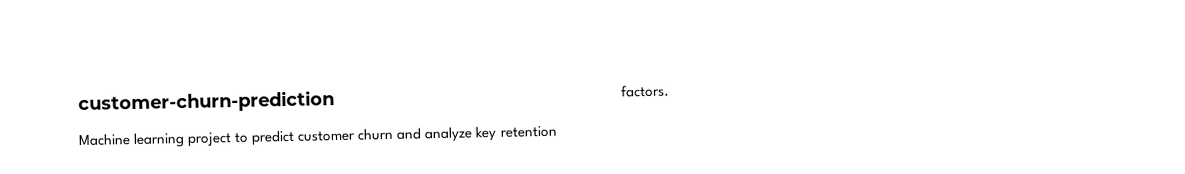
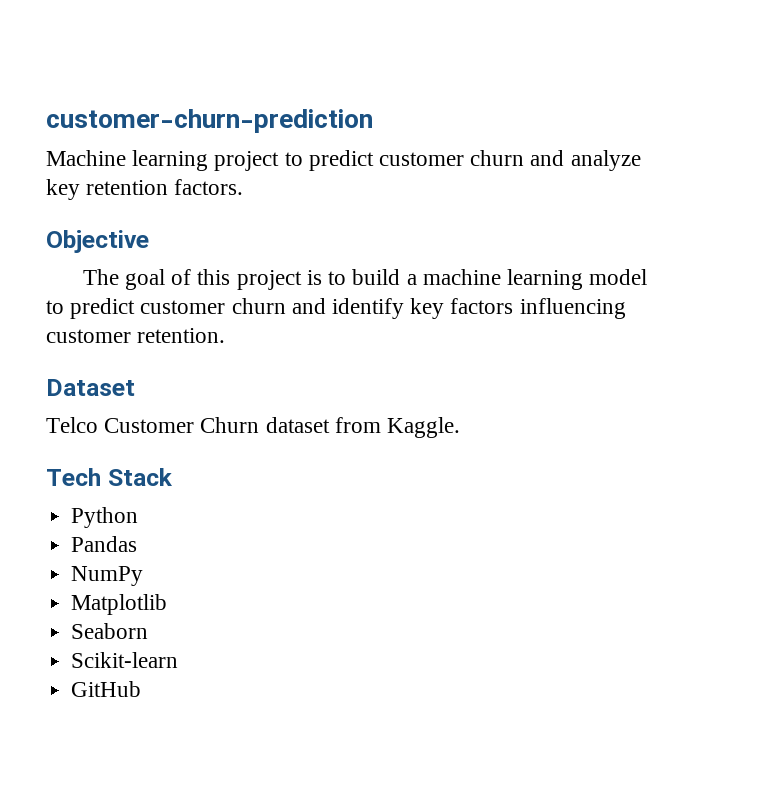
+ Objective
+ The goal of this project is to build a machine learning model to predict customer churn and identify key factors influencing customer retention.
+ Dataset
+ Telco Customer Churn dataset from Kaggle.
+ Tech Stack
+ Python
+ Pandas
+ NumPy
+ Matplotlib
+ Seaborn
+ Scikit-learn
+ GitHub

